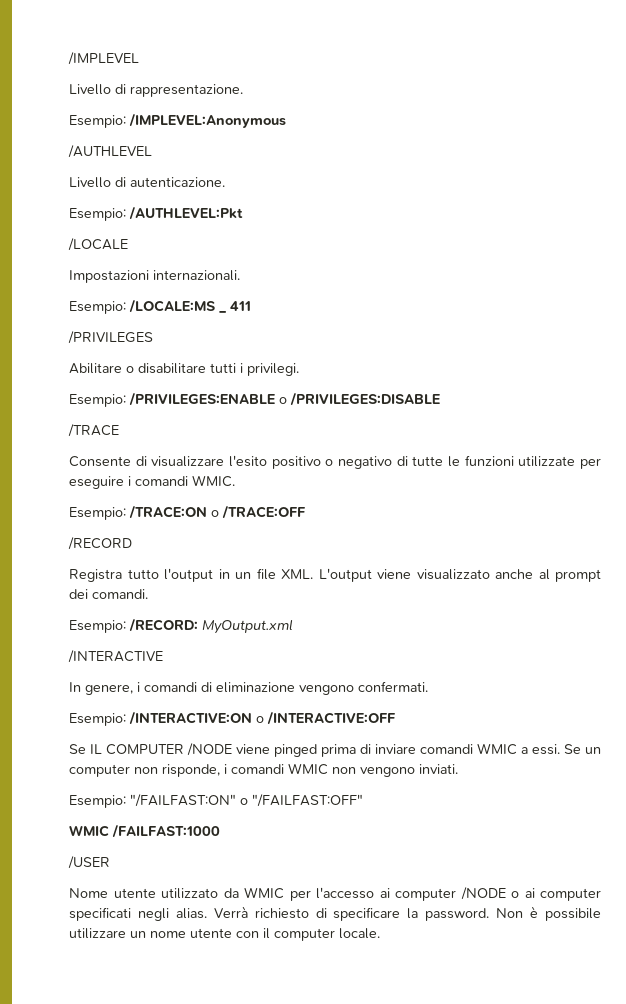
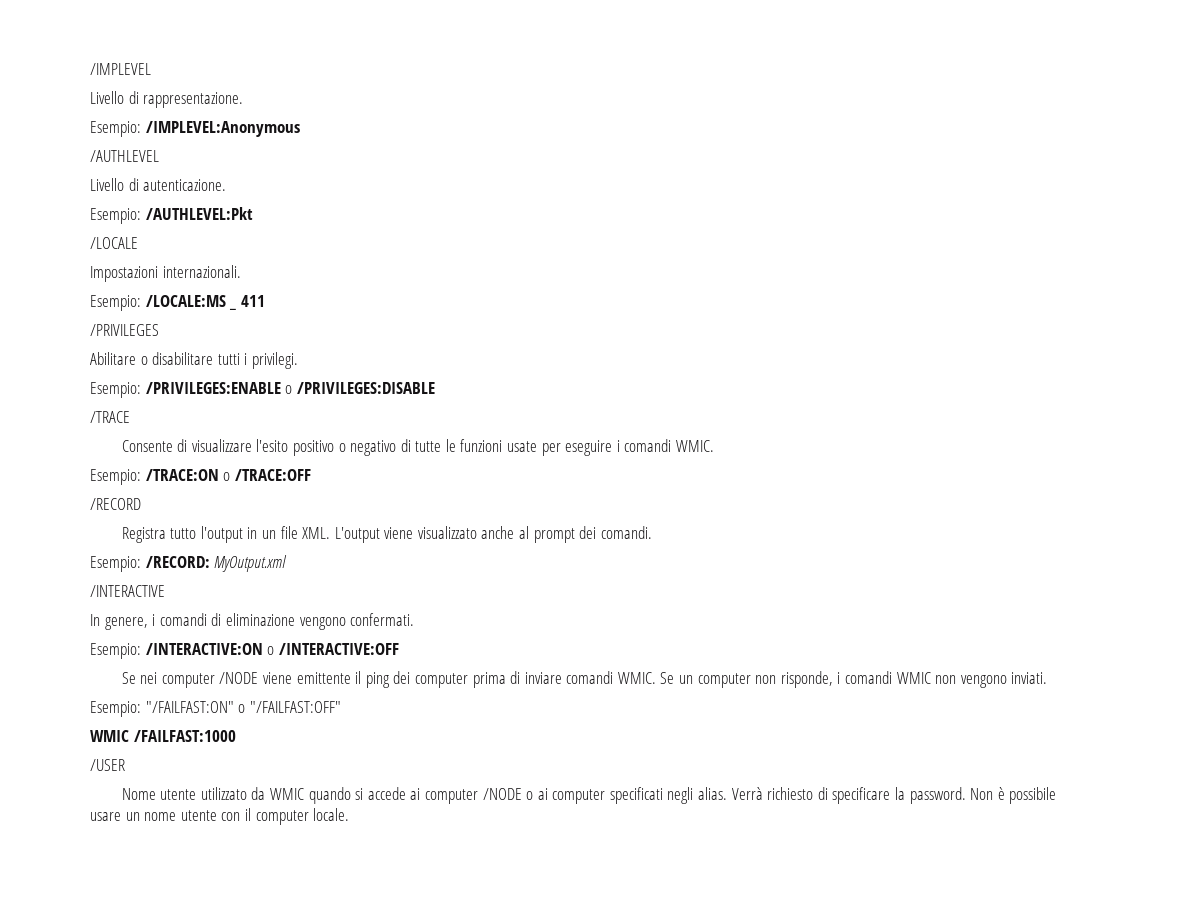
- Consente di visualizzare l'esito positivo o negativo di tutte le funzioni utilizzate per eseguire i comandi WMIC.
+ Consente di visualizzare l'esito positivo o negativo di tutte le funzioni usate per eseguire i comandi WMIC.
- Se IL COMPUTER /NODE viene pinged prima di inviare comandi WMIC a essi.
+ Se nei computer /NODE viene emittente il ping dei computer prima di inviare comandi WMIC.
- Nome utente utilizzato da WMIC per l'accesso ai computer /NODE o ai computer specificati negli alias.
+ Nome utente utilizzato da WMIC quando si accede ai computer /NODE o ai computer specificati negli alias.
- Non è possibile utilizzare un nome utente con il computer locale.
+ Non è possibile usare un nome utente con il computer locale.

